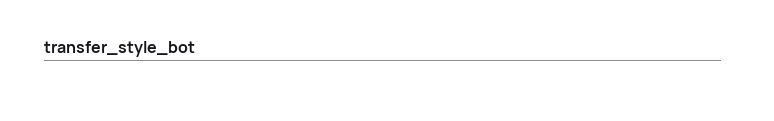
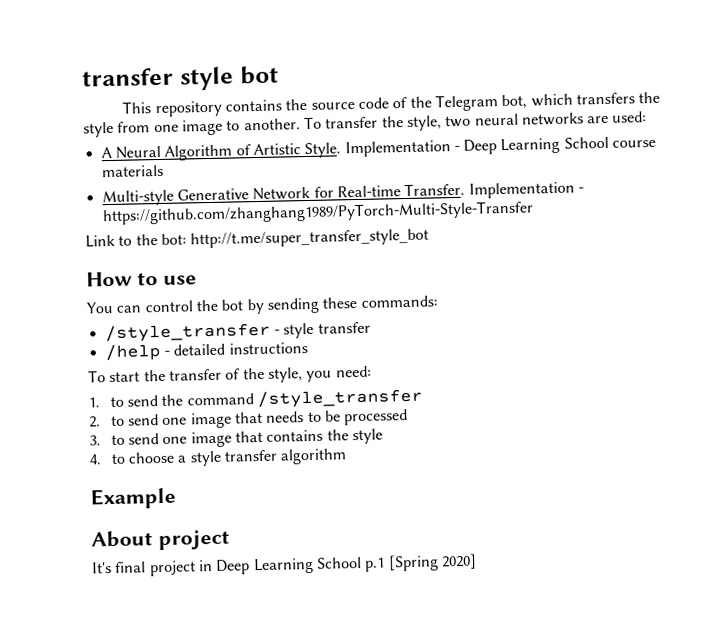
- transfer_style_bot
+ transfer style bot
+ This repository contains the source code of the Telegram bot, which transfers the style from one image to another. To transfer the style, two neural networks are used:
+ A Neural Algorithm of Artistic Style. Implementation - Deep Learning School course materials
+ Multi-style Generative Network for Real-time Transfer. Implementation - https://github.com/zhanghang1989/PyTorch-Multi-Style-Transfer
+ Link to the bot: http://t.me/super_transfer_style_bot
+ How to use
+ You can control the bot by sending these commands:
+ /style_transfer - style transfer
+ /help - detailed instructions
+ To start the transfer of the style, you need:
+ 1. to send the command /style_transfer
+ 2. to send one image that needs to be processed
+ 3. to send one image that contains the style
+ 4. to choose a style transfer algorithm
+ Example
+ About project
+ It's final project in Deep Learning School p.1 [Spring 2020]

